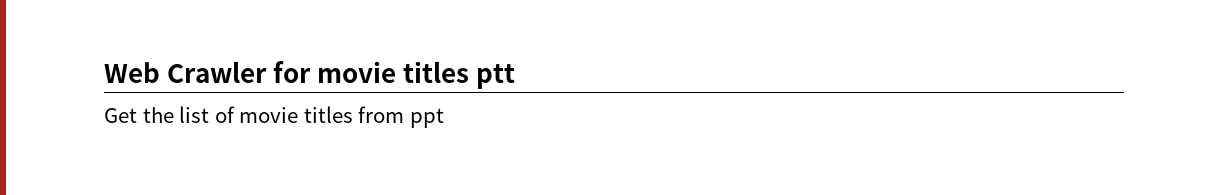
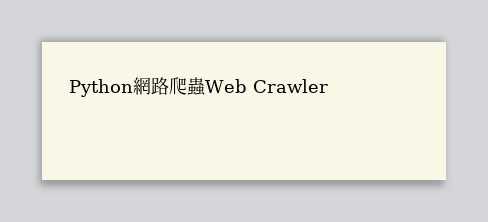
- Web Crawler for movie titles ptt
- Get the list of movie titles from ppt
+ Python網路爬蟲Web Crawler

